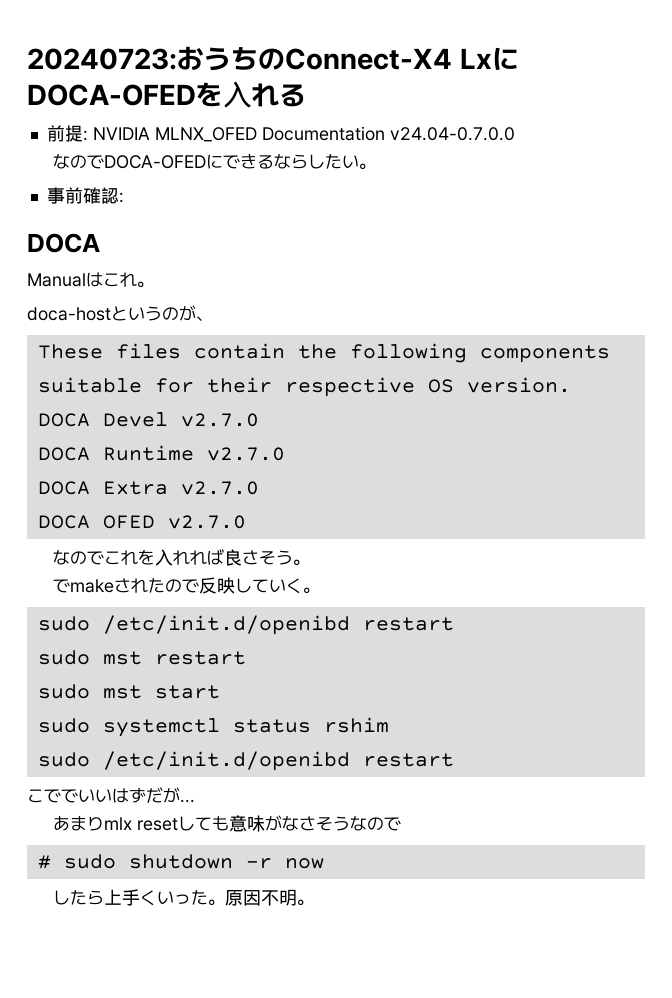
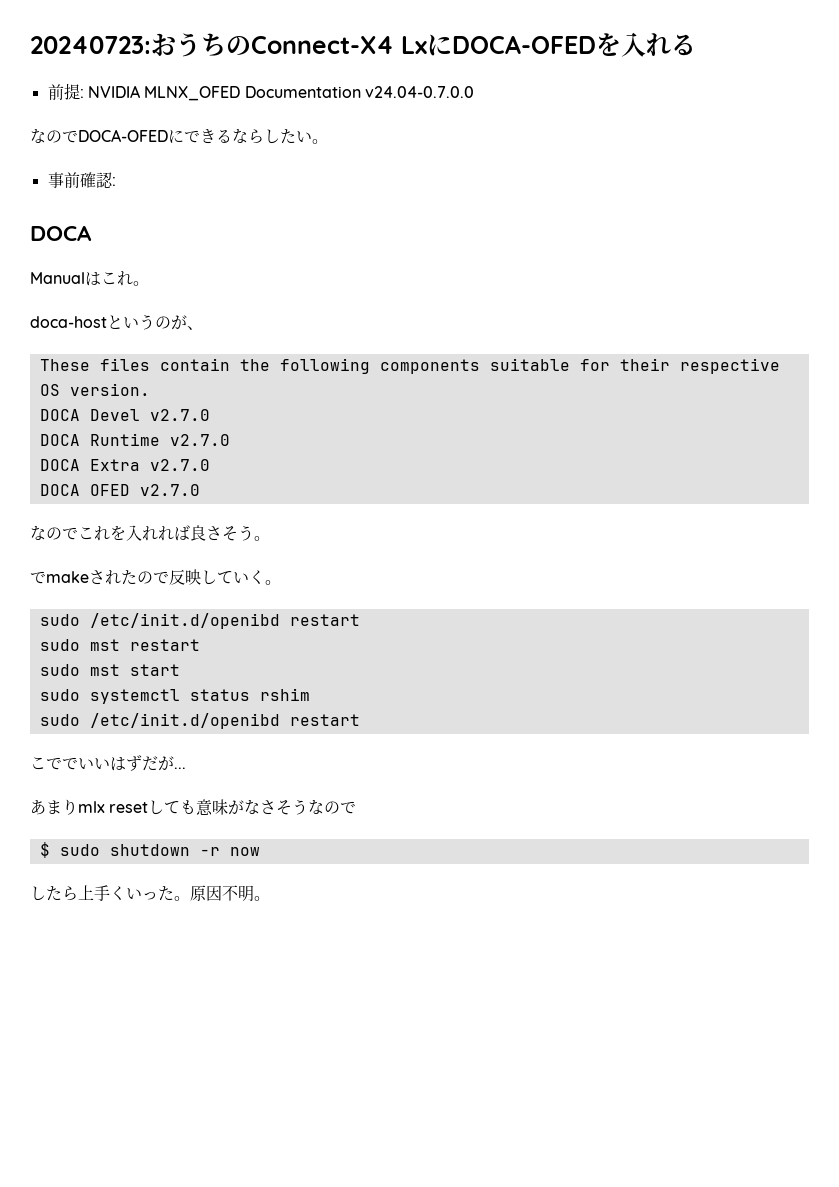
- # sudo shutdown -r now
+ $ sudo shutdown -r now

